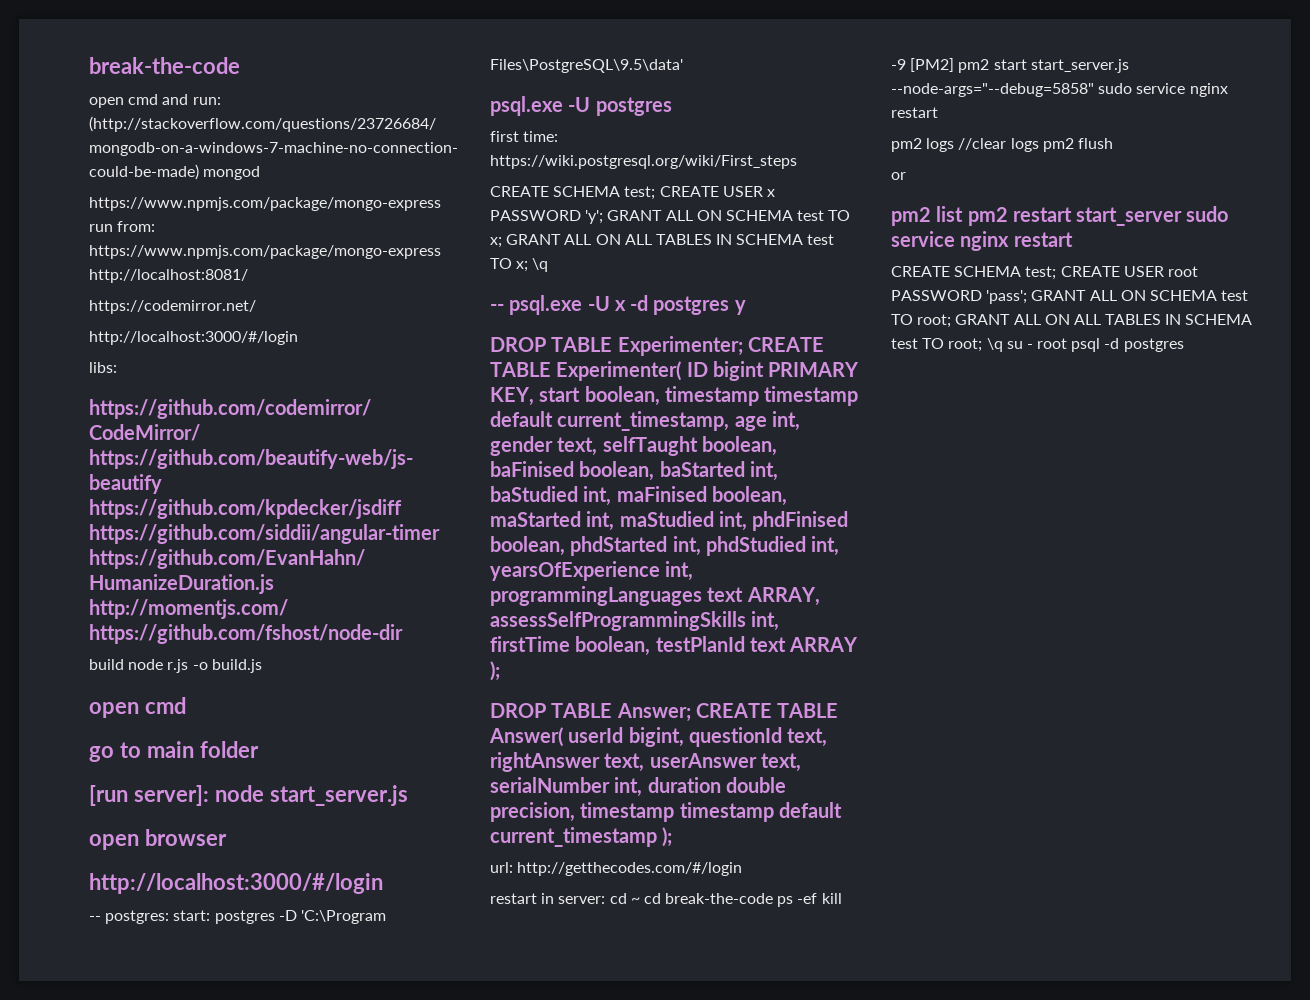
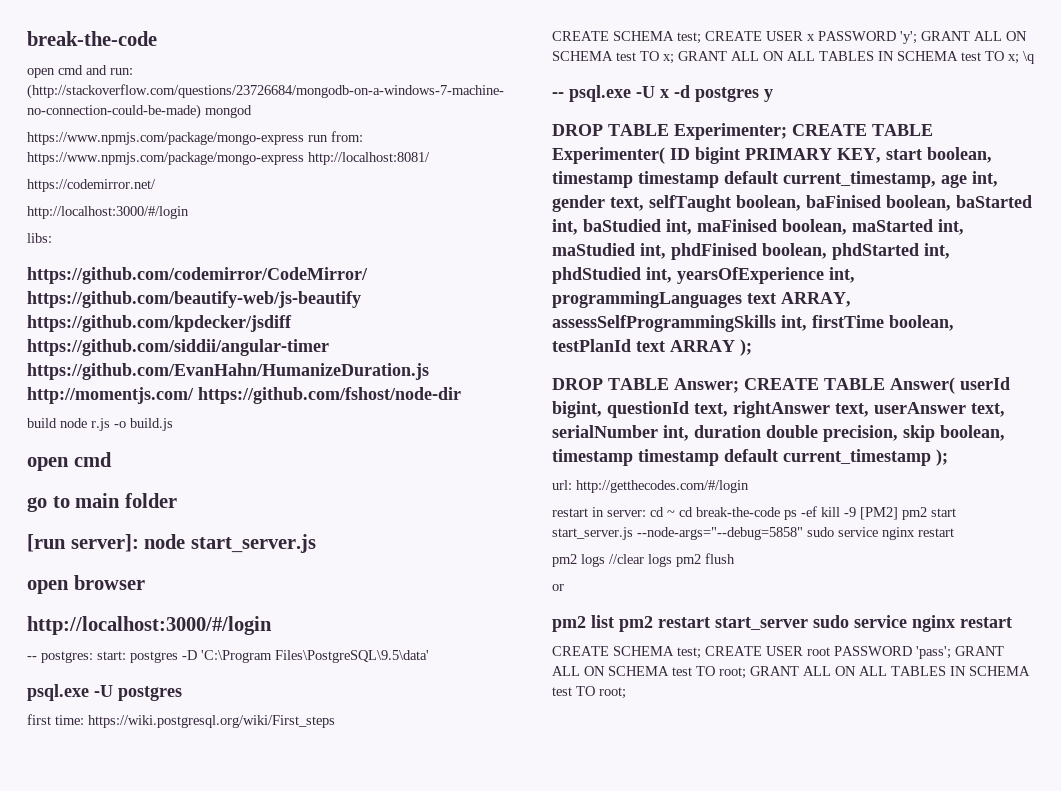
- DROP TABLE Answer; CREATE TABLE Answer( userId bigint, questionId text, rightAnswer text, userAnswer text, serialNumber int, duration double precision, timestamp timestamp default current_timestamp );
+ DROP TABLE Answer; CREATE TABLE Answer( userId bigint, questionId text, rightAnswer text, userAnswer text, serialNumber int, duration double precision, skip boolean, timestamp timestamp default current_timestamp );
- CREATE SCHEMA test; CREATE USER root PASSWORD 'pass'; GRANT ALL ON SCHEMA test TO root; GRANT ALL ON ALL TABLES IN SCHEMA test TO root; \q su - root psql -d postgres
+ CREATE SCHEMA test; CREATE USER root PASSWORD 'pass'; GRANT ALL ON SCHEMA test TO root; GRANT ALL ON ALL TABLES IN SCHEMA test TO root;

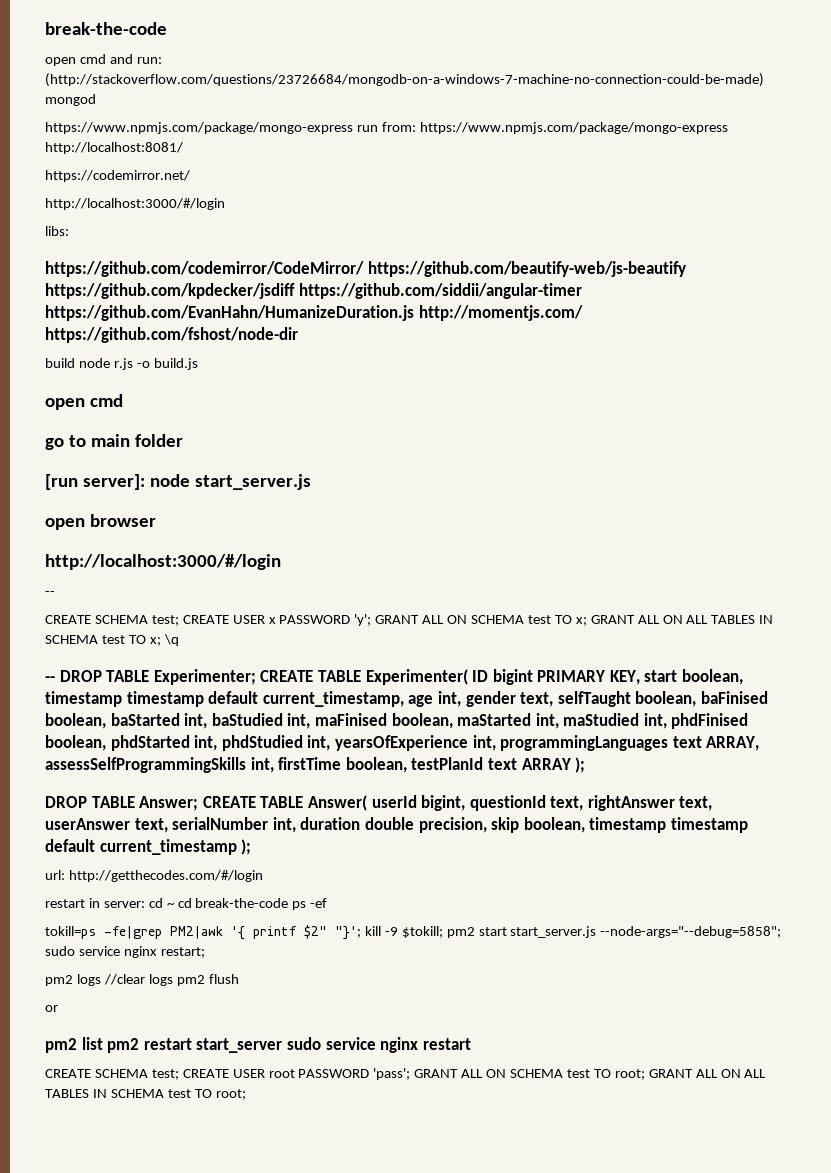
  open browser
  http://localhost:3000/#/login
- -- postgres: start: postgres -D 'C:\Program Files\PostgreSQL\9.5\data'
- psql.exe -U postgres
- first time: https://wiki.postgresql.org/wiki/First_steps
+ --
- -- psql.exe -U x -d postgres y
- DROP TABLE Experimenter; CREATE TABLE Experimenter( ID bigint PRIMARY KEY, start boolean, timestamp timestamp default current_timestamp, age int, gender text, selfTaught boolean, baFinised boolean, baStarted int, baStudied int, maFinised boolean, maStarted int, maStudied int, phdFinised boolean, phdStarted int, phdStudied int, yearsOfExperience int, programmingLanguages text ARRAY, assessSelfProgrammingSkills int, firstTime boolean, testPlanId text ARRAY );
+ -- DROP TABLE Experimenter; CREATE TABLE Experimenter( ID bigint PRIMARY KEY, start boolean, timestamp timestamp default current_timestamp, age int, gender text, selfTaught boolean, baFinised boolean, baStarted int, baStudied int, maFinised boolean, maStarted int, maStudied int, phdFinised boolean, phdStarted int, phdStudied int, yearsOfExperience int, programmingLanguages text ARRAY, assessSelfProgrammingSkills int, firstTime boolean, testPlanId text ARRAY );
- restart in server: cd ~ cd break-the-code ps -ef kill -9 [PM2] pm2 start start_server.js --node-args="--debug=5858" sudo service nginx restart
+ restart in server: cd ~ cd break-the-code ps -ef
+ tokill=ps -fe|grep PM2|awk '{ printf $2" "}'; kill -9 $tokill; pm2 start start_server.js --node-args="--debug=5858"; sudo service nginx restart;

